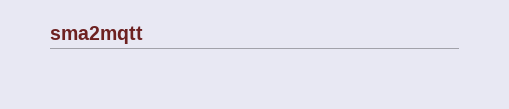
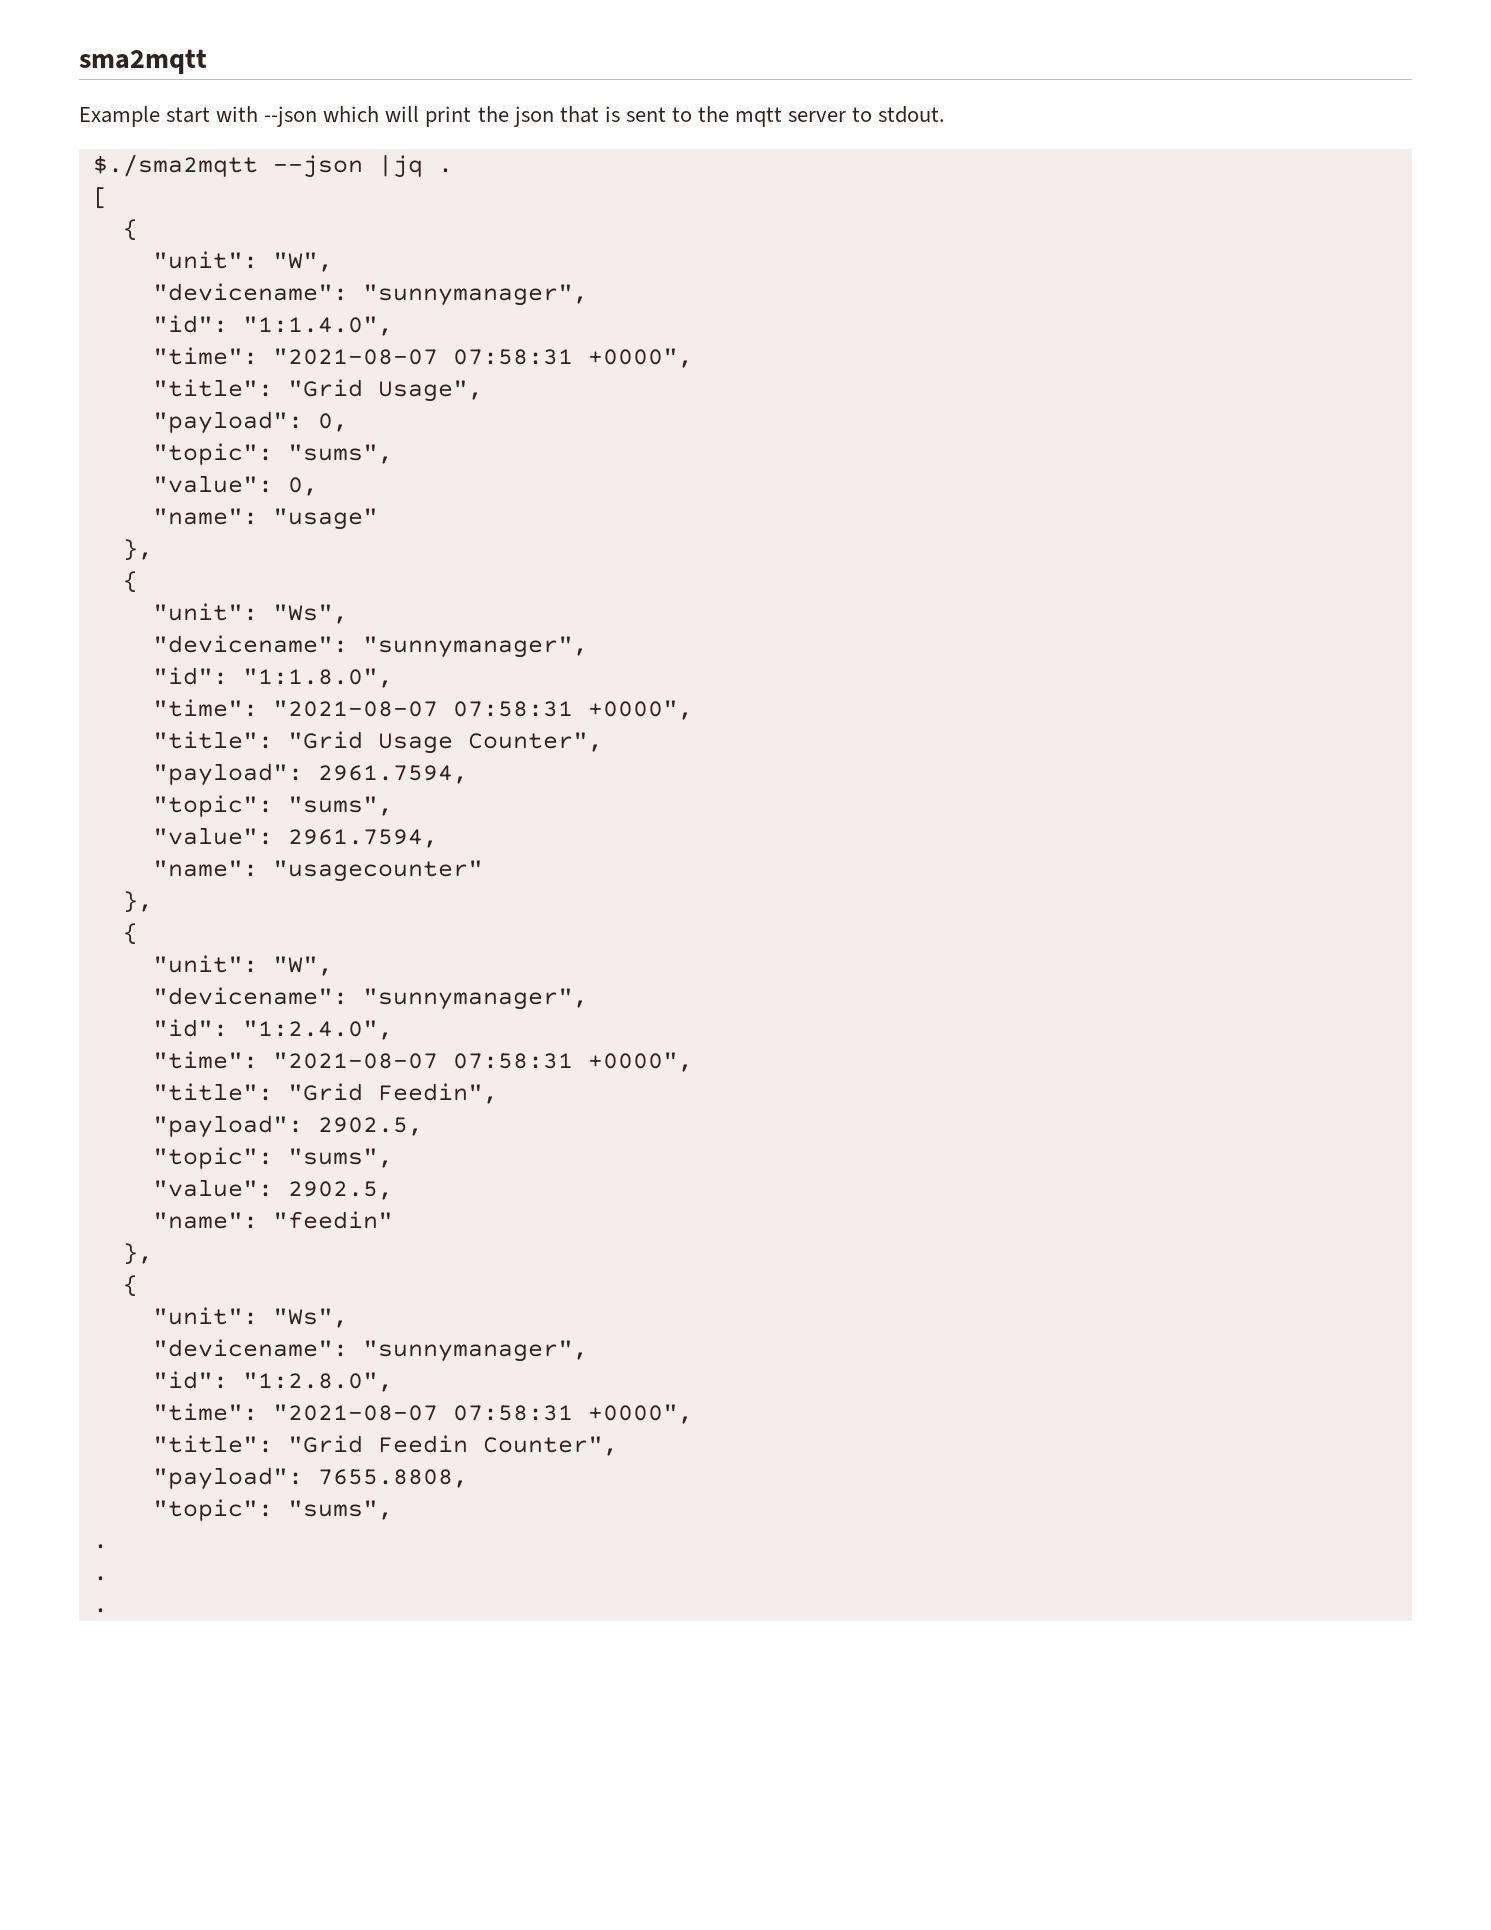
+ Example start with --json which will print the json that is sent to the mqtt server to stdout.
+ $./sma2mqtt --json |jq .
+ [
+ {
+ "unit": "W",
+ "devicename": "sunnymanager",
+ "id": "1:1.4.0",
+ "time": "2021-08-07 07:58:31 +0000",
+ "title": "Grid Usage",
+ "payload": 0,
+ "topic": "sums",
+ "value": 0,
+ "name": "usage"
+ },
+ {
+ "unit": "Ws",
+ "devicename": "sunnymanager",
+ "id": "1:1.8.0",
+ "time": "2021-08-07 07:58:31 +0000",
+ "title": "Grid Usage Counter",
+ "payload": 2961.7594,
+ "topic": "sums",
+ "value": 2961.7594,
+ "name": "usagecounter"
+ },
+ {
+ "unit": "W",
+ "devicename": "sunnymanager",
+ "id": "1:2.4.0",
+ "time": "2021-08-07 07:58:31 +0000",
+ "title": "Grid Feedin",
+ "payload": 2902.5,
+ "topic": "sums",
+ "value": 2902.5,
+ "name": "feedin"
+ },
+ {
+ "unit": "Ws",
+ "devicename": "sunnymanager",
+ "id": "1:2.8.0",
+ "time": "2021-08-07 07:58:31 +0000",
+ "title": "Grid Feedin Counter",
+ "payload": 7655.8808,
+ "topic": "sums",
+ .
+ .
+ .

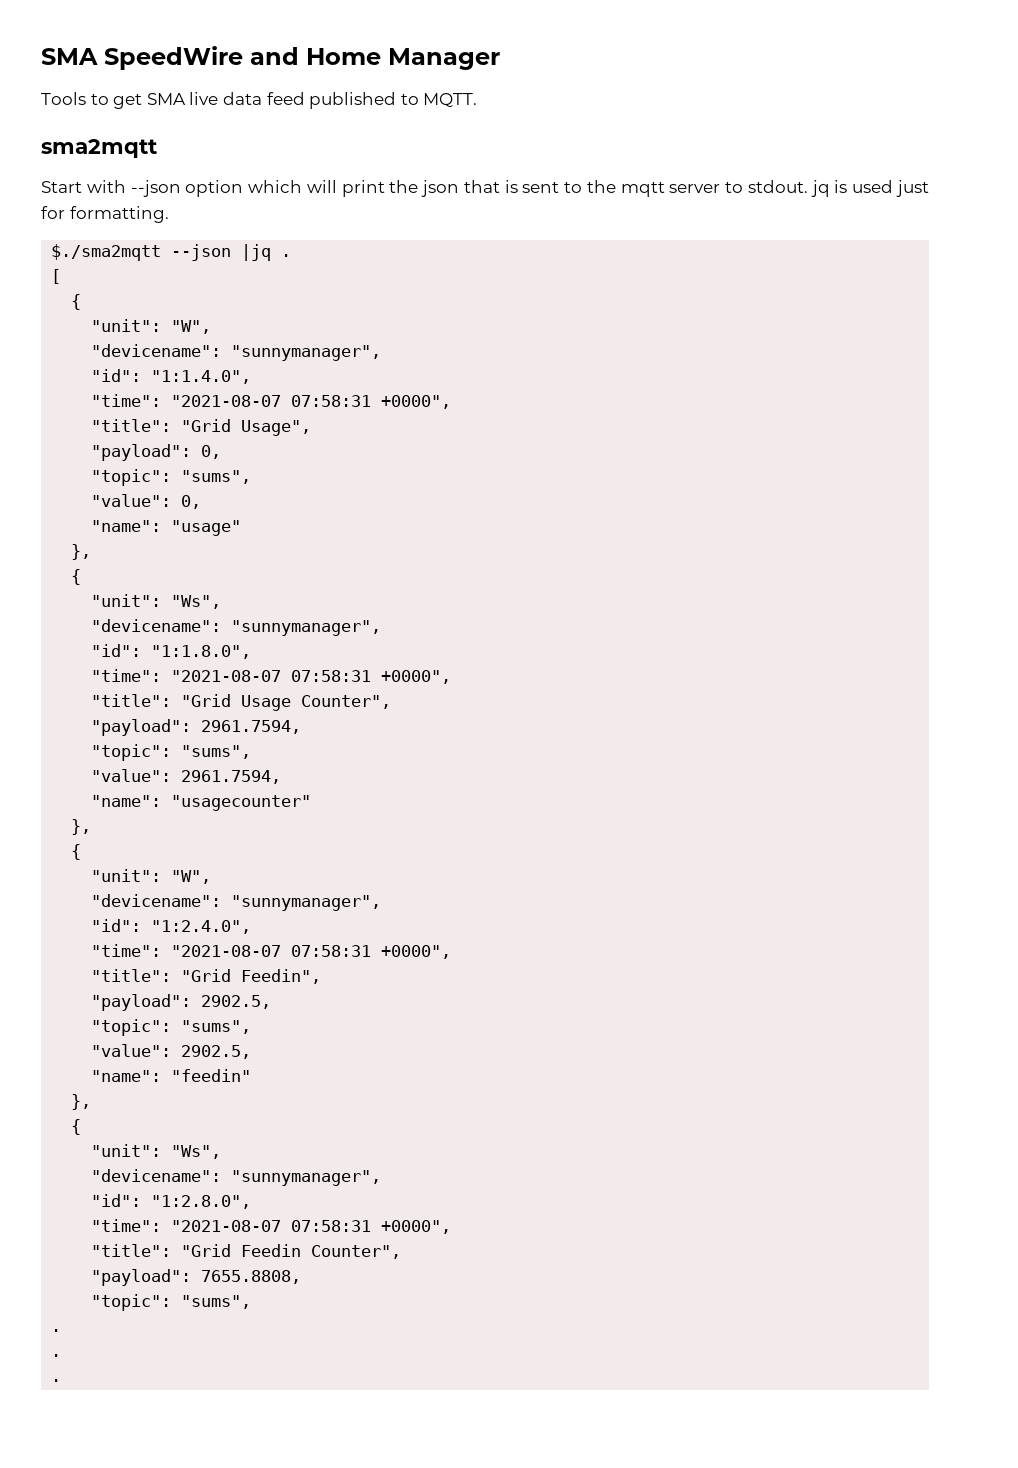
+ SMA SpeedWire and Home Manager
+ Tools to get SMA live data feed published to MQTT.
- Example start with --json which will print the json that is sent to the mqtt server to stdout.
+ Start with --json option which will print the json that is sent to the mqtt server to stdout. jq is used just for formatting.

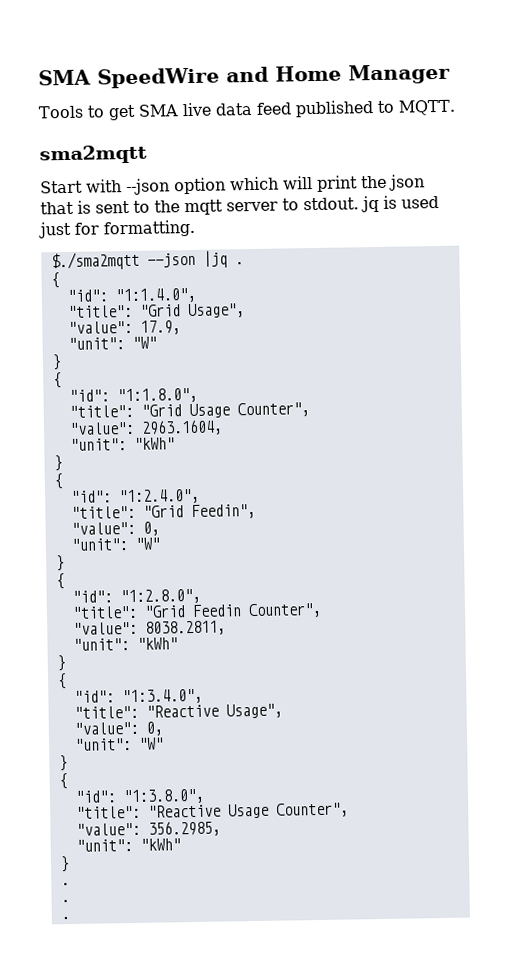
  $./sma2mqtt --json |jq .
- [
  {
- "unit": "W",
- "devicename": "sunnymanager",
  "id": "1:1.4.0",
- "time": "2021-08-07 07:58:31 +0000",
  "title": "Grid Usage",
- "payload": 0,
- "topic": "sums",
+ "value": 17.9,
+ "unit": "W"
+ }
+ {
+ "id": "1:1.8.0",
+ "title": "Grid Usage Counter",
+ "value": 2963.1604,
+ "unit": "kWh"
+ }
+ {
+ "id": "1:2.4.0",
+ "title": "Grid Feedin",
  "value": 0,
- "name": "usage"
- },
+ "unit": "W"
+ }
  {
- "unit": "Ws",
- "devicename": "sunnymanager",
- "id": "1:1.8.0",
- "time": "2021-08-07 07:58:31 +0000",
- "title": "Grid Usage Counter",
- "payload": 2961.7594,
- "topic": "sums",
- "value": 2961.7594,
- "name": "usagecounter"
- },
+ "id": "1:2.8.0",
+ "title": "Grid Feedin Counter",
+ "value": 8038.2811,
+ "unit": "kWh"
+ }
  {
- "unit": "W",
- "devicename": "sunnymanager",
- "id": "1:2.4.0",
- "time": "2021-08-07 07:58:31 +0000",
- "title": "Grid Feedin",
- "payload": 2902.5,
- "topic": "sums",
- "value": 2902.5,
- "name": "feedin"
- },
+ "id": "1:3.4.0",
+ "title": "Reactive Usage",
+ "value": 0,
+ "unit": "W"
+ }
  {
- "unit": "Ws",
- "devicename": "sunnymanager",
- "id": "1:2.8.0",
- "time": "2021-08-07 07:58:31 +0000",
- "title": "Grid Feedin Counter",
- "payload": 7655.8808,
- "topic": "sums",
+ "id": "1:3.8.0",
+ "title": "Reactive Usage Counter",
+ "value": 356.2985,
+ "unit": "kWh"
+ }

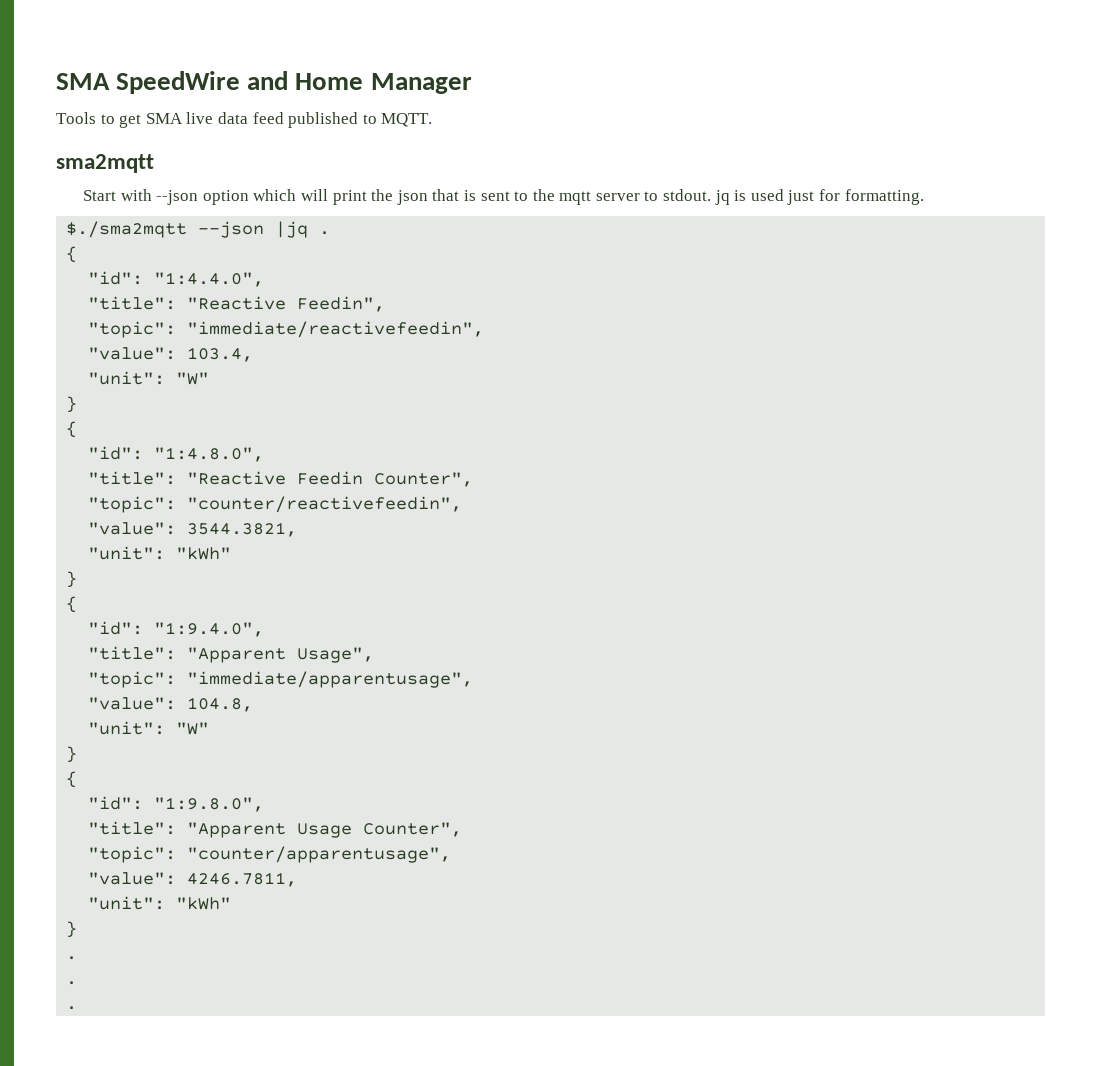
- "id": "1:1.4.0",
- "title": "Grid Usage",
- "value": 17.9,
+ "id": "1:4.4.0",
+ "title": "Reactive Feedin",
+ "topic": "immediate/reactivefeedin",
+ "value": 103.4,
  "unit": "W"
  }
  {
- "id": "1:1.8.0",
- "title": "Grid Usage Counter",
- "value": 2963.1604,
+ "id": "1:4.8.0",
+ "title": "Reactive Feedin Counter",
+ "topic": "counter/reactivefeedin",
+ "value": 3544.3821,
  "unit": "kWh"
  }
  {
- "id": "1:2.4.0",
- "title": "Grid Feedin",
- "value": 0,
+ "id": "1:9.4.0",
+ "title": "Apparent Usage",
+ "topic": "immediate/apparentusage",
+ "value": 104.8,
  "unit": "W"
  }
  {
- "id": "1:2.8.0",
- "title": "Grid Feedin Counter",
- "value": 8038.2811,
- "unit": "kWh"
- }
- {
- "id": "1:3.4.0",
- "title": "Reactive Usage",
- "value": 0,
- "unit": "W"
- }
- {
- "id": "1:3.8.0",
- "title": "Reactive Usage Counter",
- "value": 356.2985,
+ "id": "1:9.8.0",
+ "title": "Apparent Usage Counter",
+ "topic": "counter/apparentusage",
+ "value": 4246.7811,

